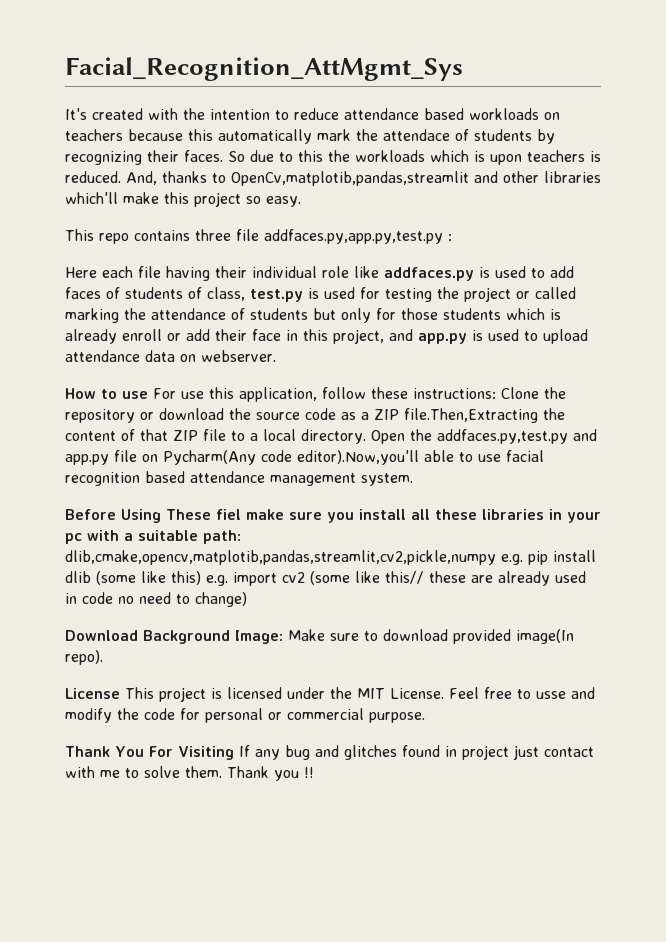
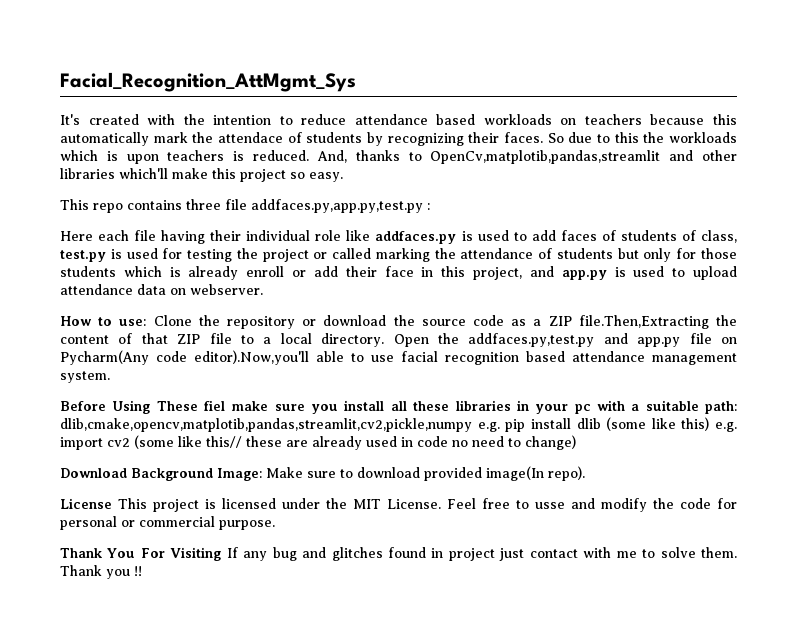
- How to use For use this application, follow these instructions: Clone the repository or download the source code as a ZIP file.Then,Extracting the content of that ZIP file to a local directory.
+ How to use: Clone the repository or download the source code as a ZIP file.Then,Extracting the content of that ZIP file to a local directory.

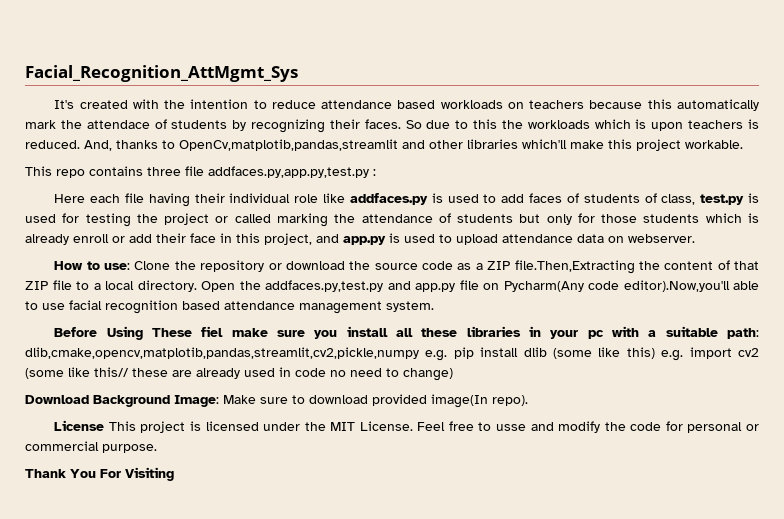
- And, thanks to OpenCv,matplotib,pandas,streamlit and other libraries which'll make this project so easy.
+ And, thanks to OpenCv,matplotib,pandas,streamlit and other libraries which'll make this project workable.
- Thank You For Visiting If any bug and glitches found in project just contact with me to solve them. Thank you !!
+ Thank You For Visiting

